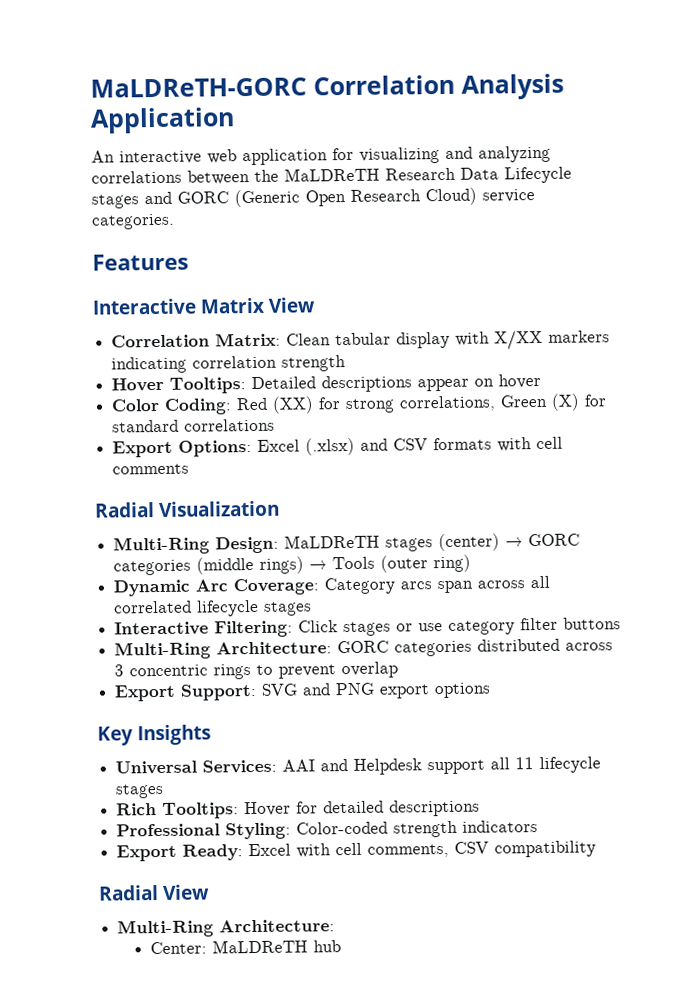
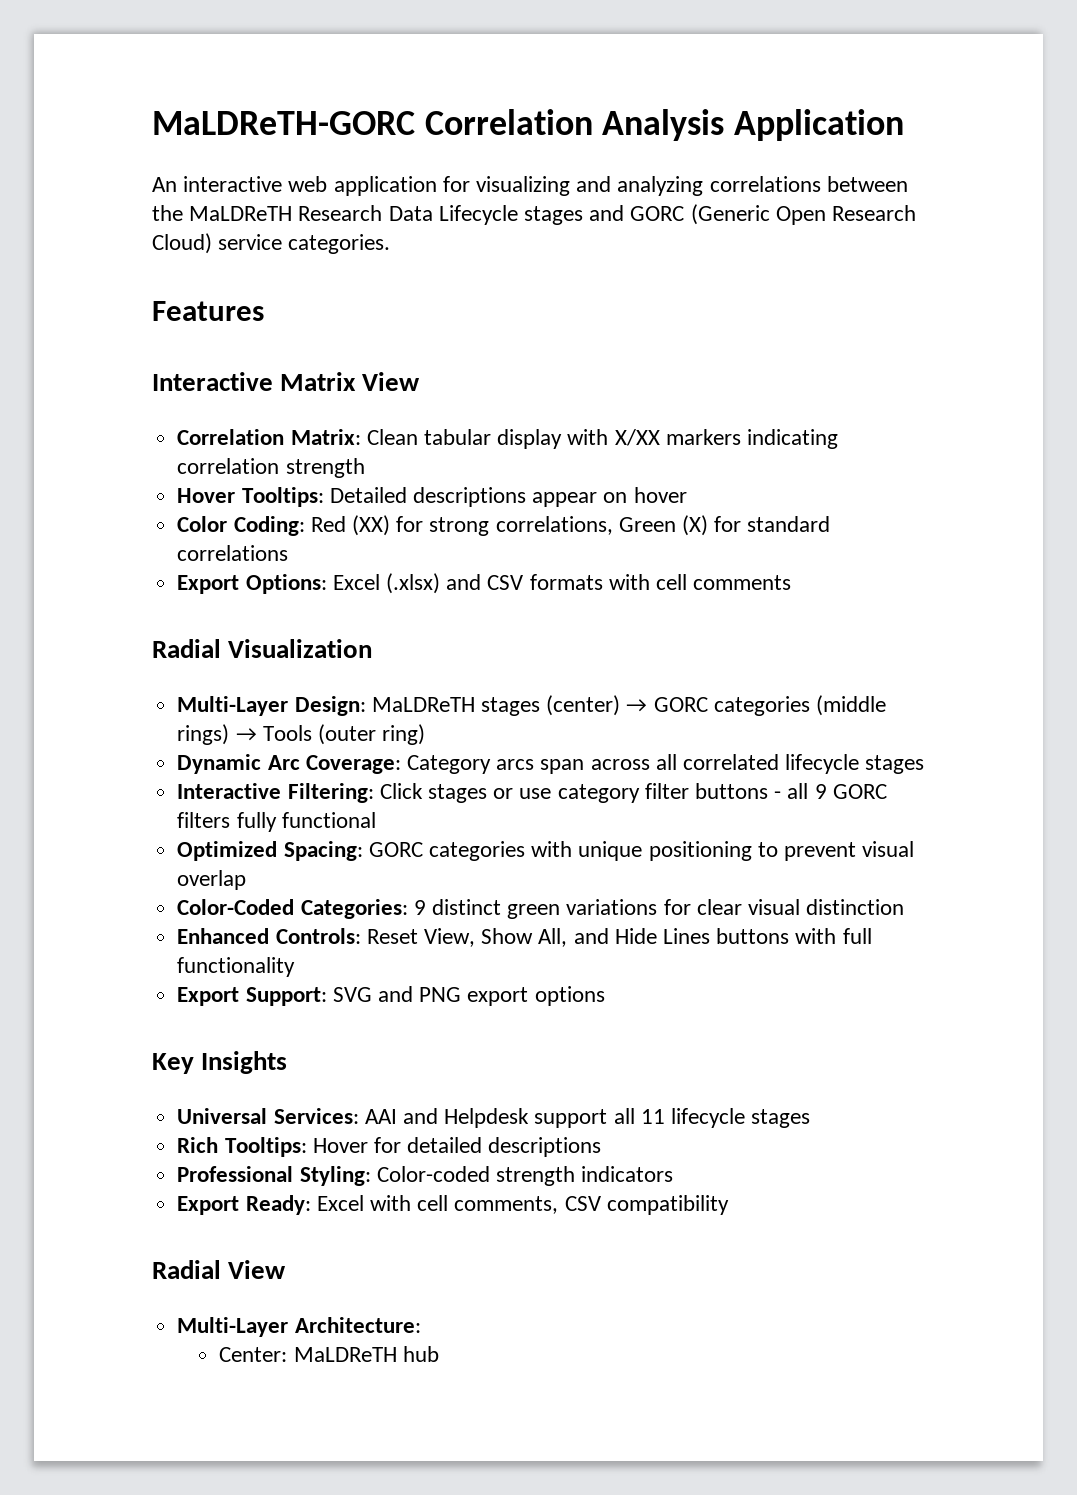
- Multi-Ring Design: MaLDReTH stages (center) → GORC categories (middle rings) → Tools (outer ring)
+ Multi-Layer Design: MaLDReTH stages (center) → GORC categories (middle rings) → Tools (outer ring)
- Interactive Filtering: Click stages or use category filter buttons
- Multi-Ring Architecture: GORC categories distributed across 3 concentric rings to prevent overlap
+ Interactive Filtering: Click stages or use category filter buttons - all 9 GORC filters fully functional
+ Optimized Spacing: GORC categories with unique positioning to prevent visual overlap
+ Color-Coded Categories: 9 distinct green variations for clear visual distinction
+ Enhanced Controls: Reset View, Show All, and Hide Lines buttons with full functionality
  Radial View
- Multi-Ring Architecture:
+ Multi-Layer Architecture:

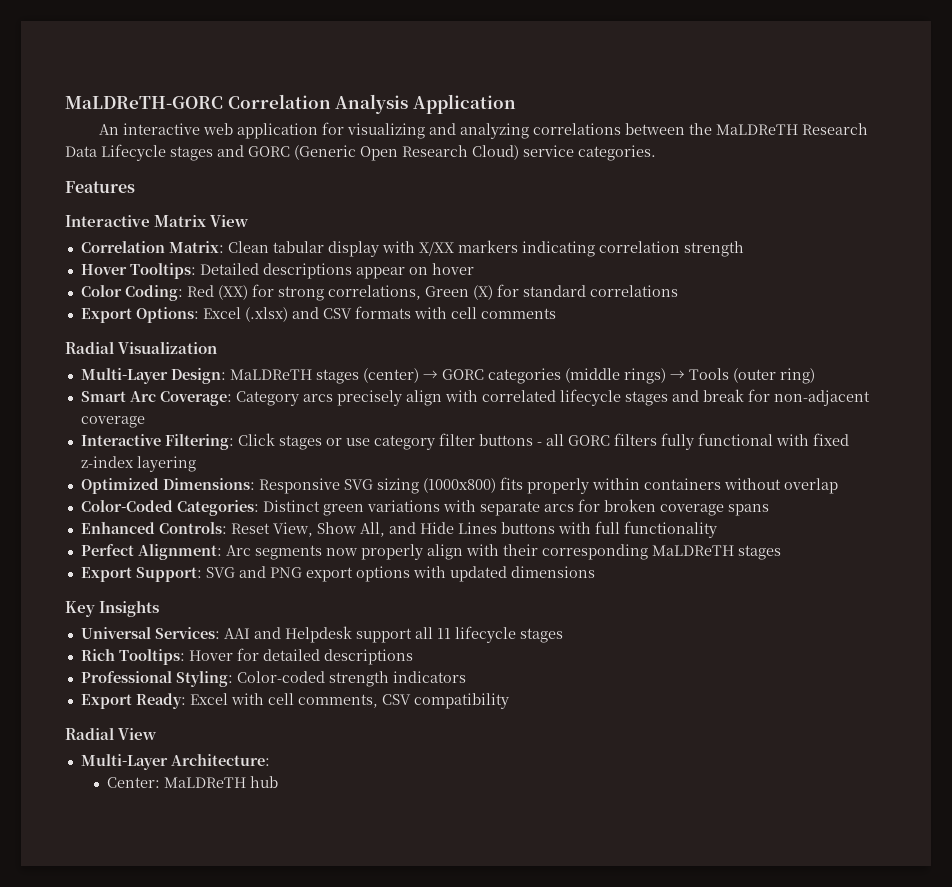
- Dynamic Arc Coverage: Category arcs span across all correlated lifecycle stages
+ Smart Arc Coverage: Category arcs precisely align with correlated lifecycle stages and break for non-adjacent coverage
- Interactive Filtering: Click stages or use category filter buttons - all 9 GORC filters fully functional
- Optimized Spacing: GORC categories with unique positioning to prevent visual overlap
- Color-Coded Categories: 9 distinct green variations for clear visual distinction
+ Interactive Filtering: Click stages or use category filter buttons - all GORC filters fully functional with fixed z-index layering
+ Optimized Dimensions: Responsive SVG sizing (1000x800) fits properly within containers without overlap
+ Color-Coded Categories: Distinct green variations with separate arcs for broken coverage spans
+ Perfect Alignment: Arc segments now properly align with their corresponding MaLDReTH stages
- Export Support: SVG and PNG export options
+ Export Support: SVG and PNG export options with updated dimensions

